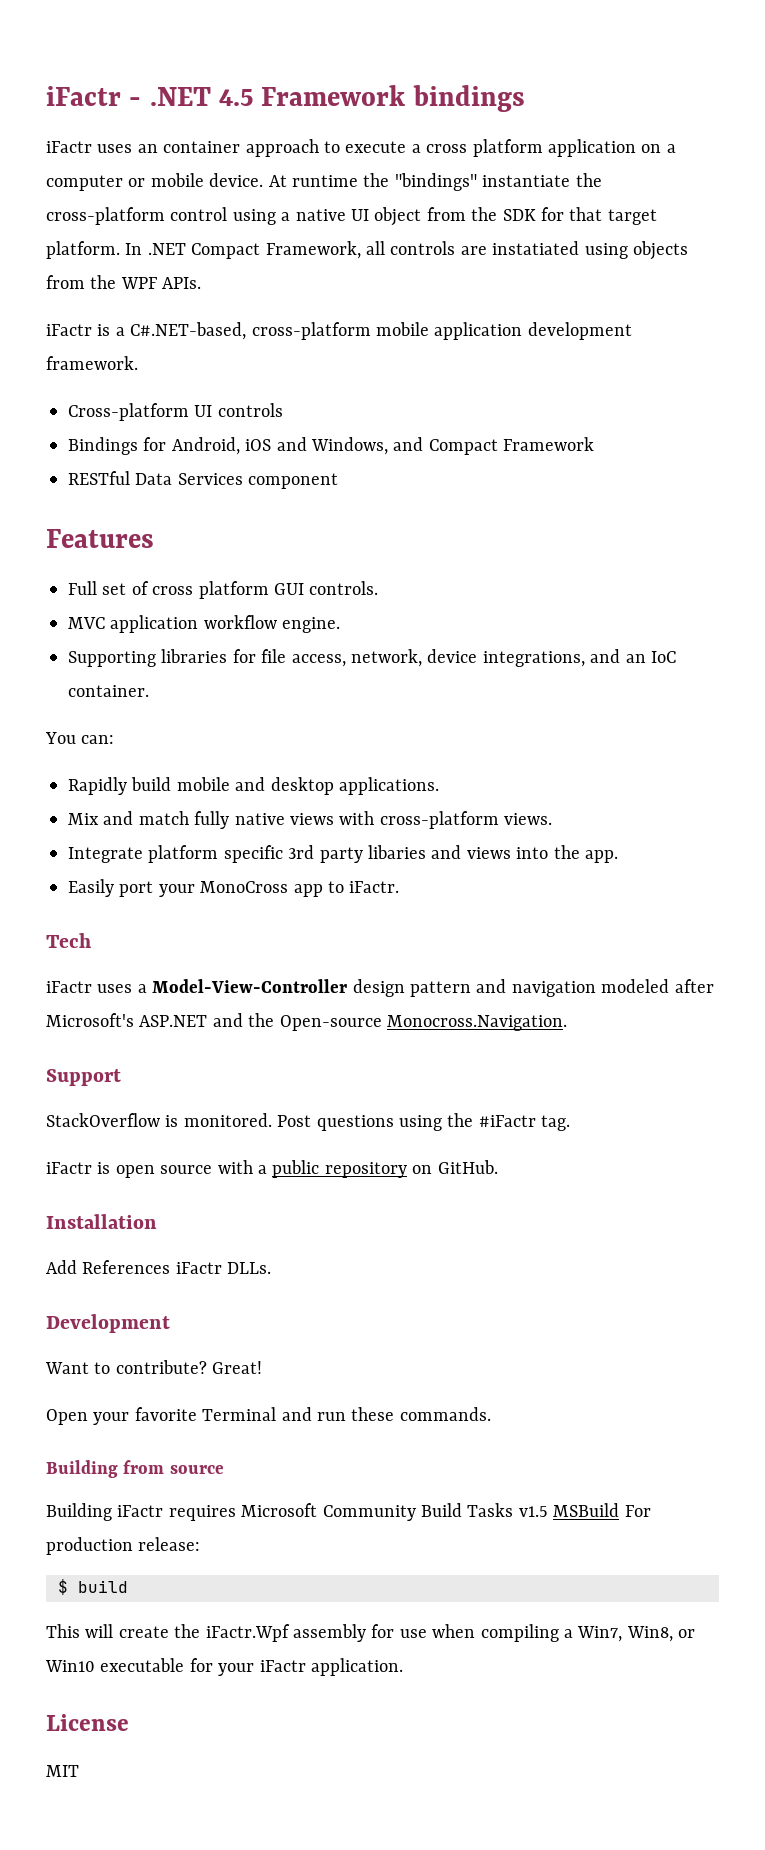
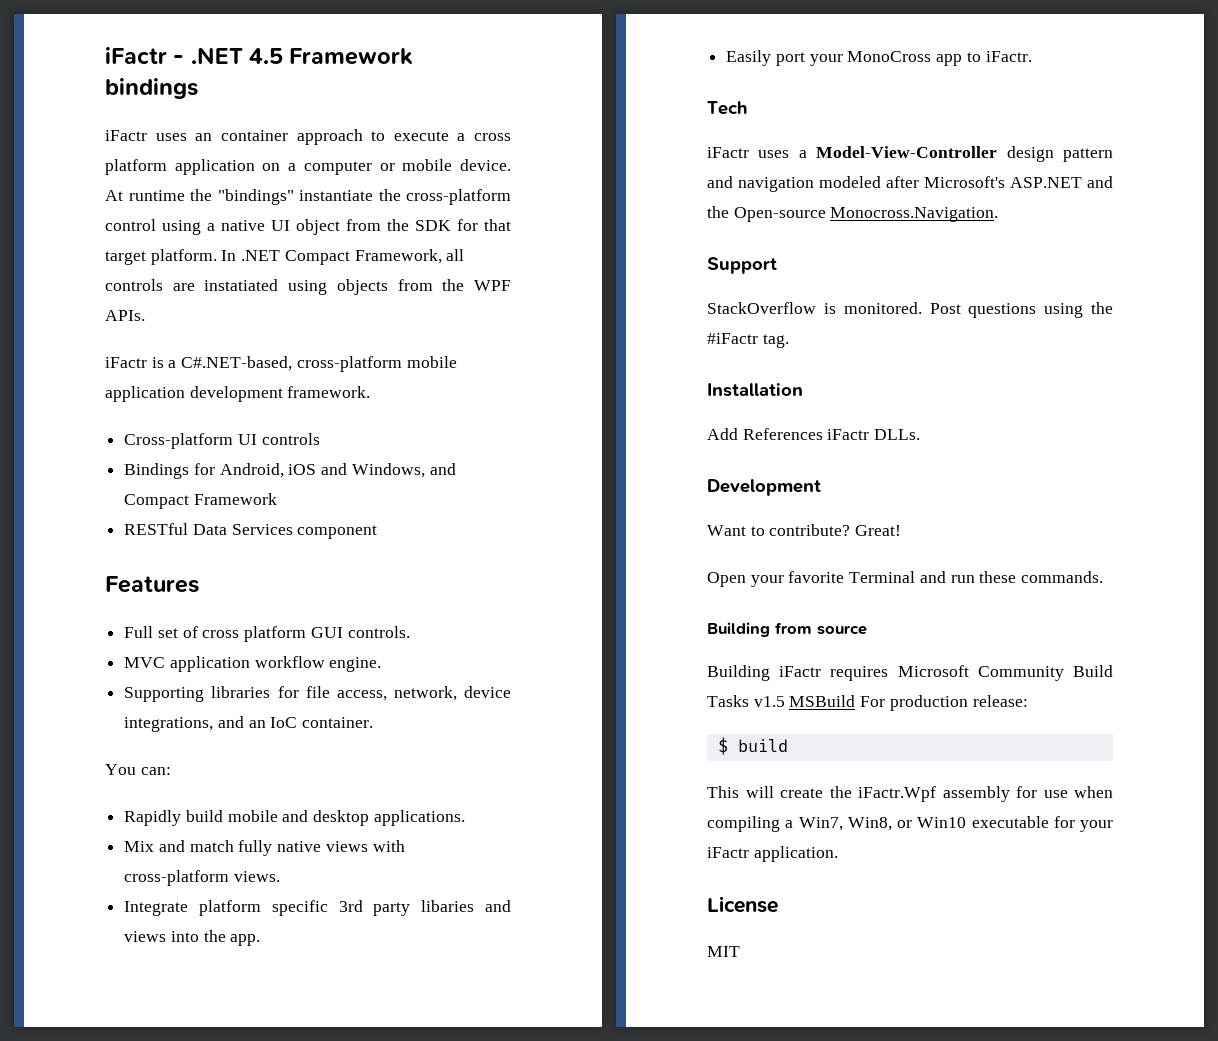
- iFactr is open source with a public repository on GitHub.

